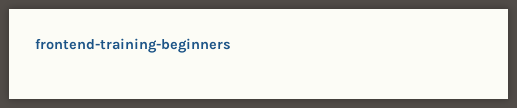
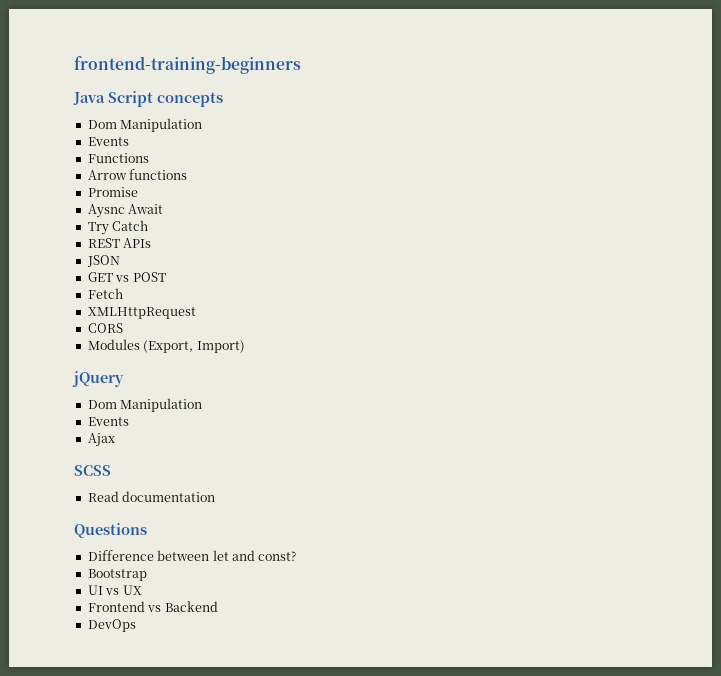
+ Java Script concepts
+ Dom Manipulation
+ Events
+ Functions
+ Arrow functions
+ Promise
+ Aysnc Await
+ Try Catch
+ REST APIs
+ JSON
+ GET vs POST
+ Fetch
+ XMLHttpRequest
+ CORS
+ Modules (Export, Import)
+ jQuery
+ Dom Manipulation
+ Events
+ Ajax
+ SCSS
+ Read documentation
+ Questions
+ Difference between let and const?
+ Bootstrap
+ UI vs UX
+ Frontend vs Backend
+ DevOps

